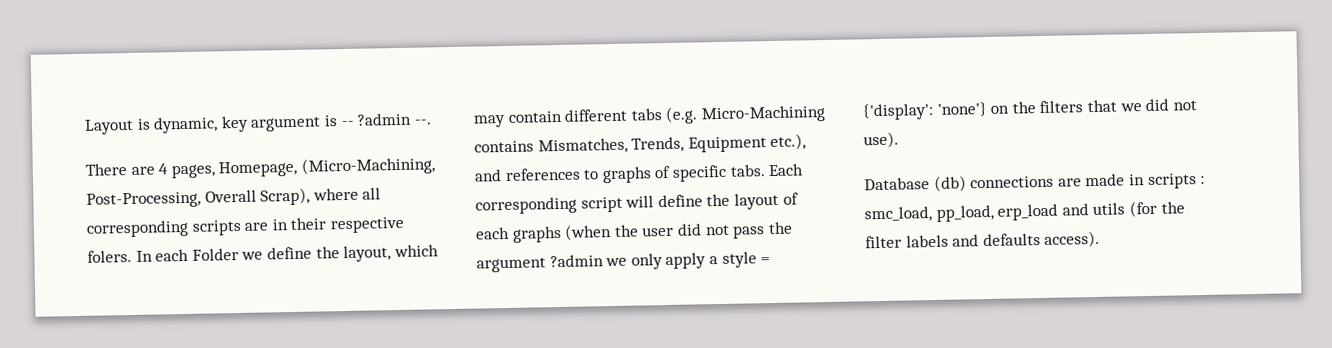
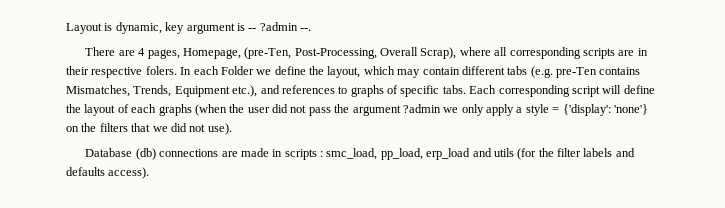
- There are 4 pages, Homepage, (Micro-Machining, Post-Processing, Overall Scrap), where all corresponding scripts are in their respective folers.
+ There are 4 pages, Homepage, (pre-Ten, Post-Processing, Overall Scrap), where all corresponding scripts are in their respective folers.
- In each Folder we define the layout, which may contain different tabs (e.g. Micro-Machining contains Mismatches, Trends, Equipment etc.), and references to graphs of specific tabs.
+ In each Folder we define the layout, which may contain different tabs (e.g. pre-Ten contains Mismatches, Trends, Equipment etc.), and references to graphs of specific tabs.

